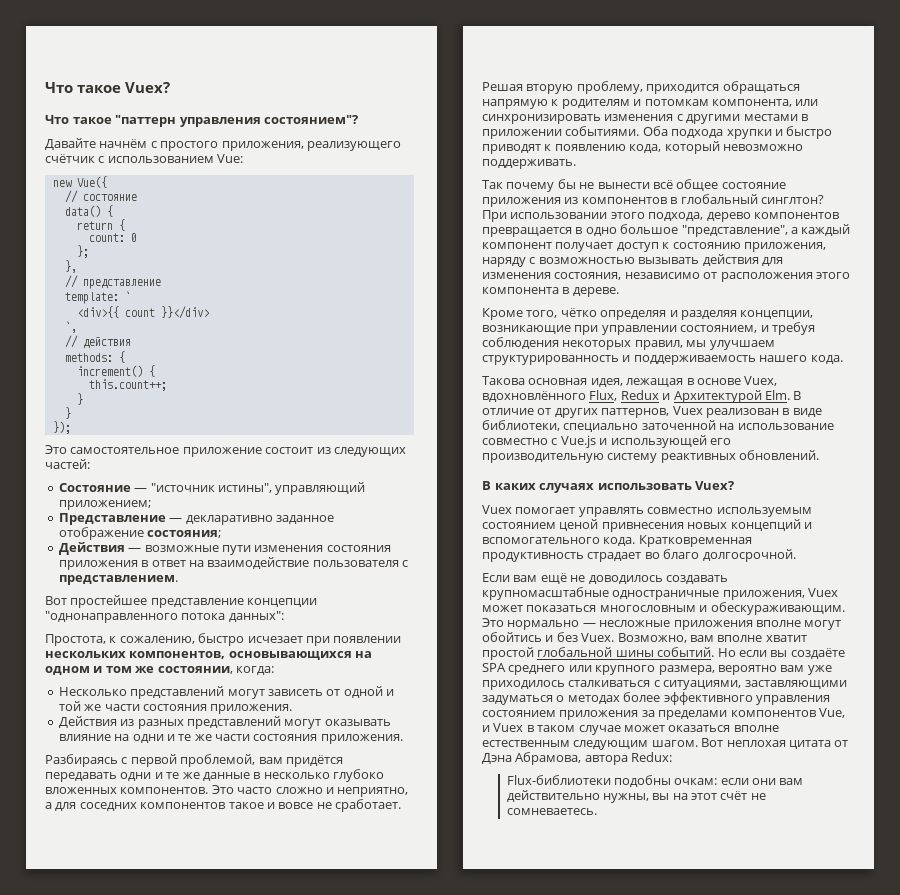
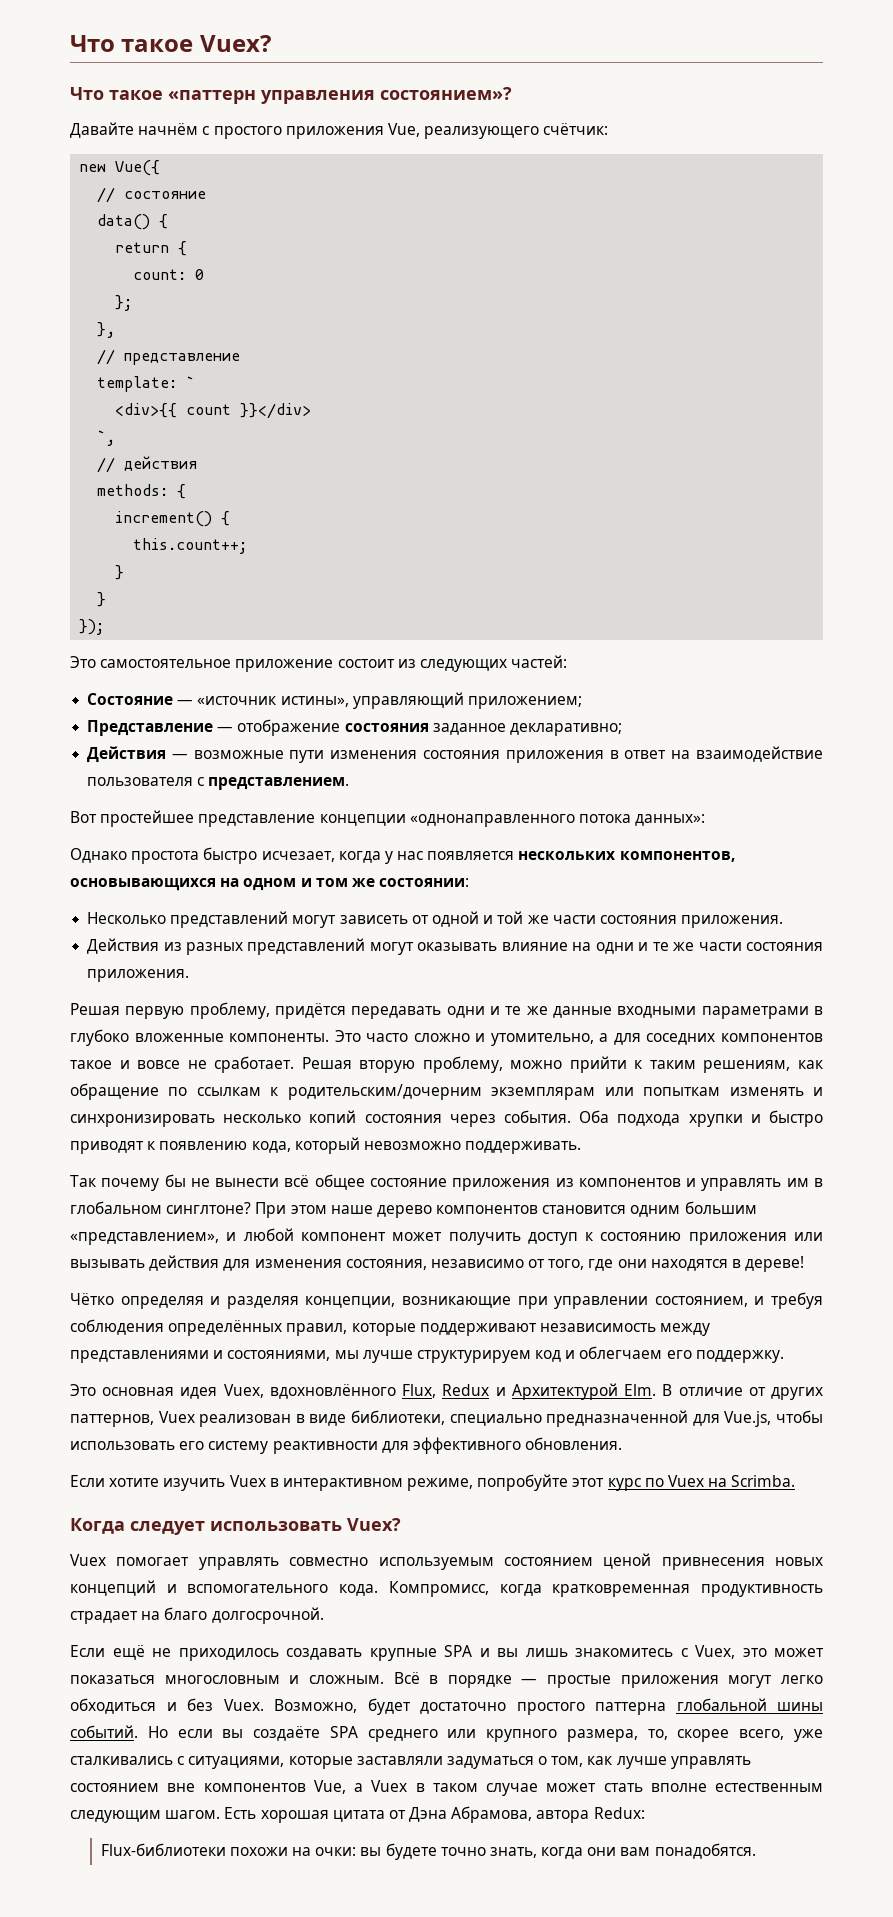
- Что такое "паттерн управления состоянием"?
+ Что такое «паттерн управления состоянием»?
- Давайте начнём с простого приложения, реализующего счётчик с использованием Vue:
+ Давайте начнём с простого приложения Vue, реализующего счётчик:
- Состояние — "источник истины", управляющий приложением;
+ Состояние — «источник истины», управляющий приложением;
- Представление — декларативно заданное отображение состояния;
+ Представление — отображение состояния заданное декларативно;
- Вот простейшее представление концепции "однонаправленного потока данных":
- Простота, к сожалению, быстро исчезает при появлении нескольких компонентов, основывающихся на одном и том же состоянии, когда:
+ Вот простейшее представление концепции «однонаправленного потока данных»:
+ Однако простота быстро исчезает, когда у нас появляется нескольких компонентов, основывающихся на одном и том же состоянии:
- Разбираясь с первой проблемой, вам придётся передавать одни и те же данные в несколько глубоко вложенных компонентов.
+ Решая первую проблему, придётся передавать одни и те же данные входными параметрами в глубоко вложенные компоненты.
- Это часто сложно и неприятно, а для соседних компонентов такое и вовсе не сработает.
+ Это часто сложно и утомительно, а для соседних компонентов такое и вовсе не сработает.
- Решая вторую проблему, приходится обращаться напрямую к родителям и потомкам компонента, или синхронизировать изменения с другими местами в приложении событиями.
+ Решая вторую проблему, можно прийти к таким решениям, как обращение по ссылкам к родительским/дочерним экземплярам или попыткам изменять и синхронизировать несколько копий состояния через события.
- Так почему бы не вынести всё общее состояние приложения из компонентов в глобальный синглтон? При использовании этого подхода, дерево компонентов превращается в одно большое "представление", а каждый компонент получает доступ к состоянию приложения, наряду с возможностью вызывать действия для изменения состояния, независимо от расположения этого компонента в дереве.
- Кроме того, чётко определяя и разделяя концепции, возникающие при управлении состоянием, и требуя соблюдения некоторых правил, мы улучшаем структурированность и поддерживаемость нашего кода.
- Такова основная идея, лежащая в основе Vuex, вдохновлённого Flux, Redux и Архитектурой Elm. В отличие от других паттернов, Vuex реализован в виде библиотеки, специально заточенной на использование совместно с Vue.js и использующей его производительную систему реактивных обновлений.
- В каких случаях использовать Vuex?
+ Так почему бы не вынести всё общее состояние приложения из компонентов и управлять им в глобальном синглтоне? При этом наше дерево компонентов становится одним большим «представлением», и любой компонент может получить доступ к состоянию приложения или вызывать действия для изменения состояния, независимо от того, где они находятся в дереве!
+ Чётко определяя и разделяя концепции, возникающие при управлении состоянием, и требуя соблюдения определённых правил, которые поддерживают независимость между представлениями и состояниями, мы лучше структурируем код и облегчаем его поддержку.
+ Это основная идея Vuex, вдохновлённого Flux, Redux и Архитектурой Elm. В отличие от других паттернов, Vuex реализован в виде библиотеки, специально предназначенной для Vue.js, чтобы использовать его систему реактивности для эффективного обновления.
+ Если хотите изучить Vuex в интерактивном режиме, попробуйте этот курс по Vuex на Scrimba.
+ Когда следует использовать Vuex?
- Кратковременная продуктивность страдает во благо долгосрочной.
+ Компромисс, когда кратковременная продуктивность страдает на благо долгосрочной.
- Если вам ещё не доводилось создавать крупномасштабные одностраничные приложения, Vuex может показаться многословным и обескураживающим. Это нормально — несложные приложения вполне могут обойтись и без Vuex. Возможно, вам вполне хватит простой глобальной шины событий.
+ Если ещё не приходилось создавать крупные SPA и вы лишь знакомитесь с Vuex, это может показаться многословным и сложным. Всё в порядке — простые приложения могут легко обходиться и без Vuex. Возможно, будет достаточно простого паттерна глобальной шины событий.
- Но если вы создаёте SPA среднего или крупного размера, вероятно вам уже приходилось сталкиваться с ситуациями, заставляющими задуматься о методах более эффективного управления состоянием приложения за пределами компонентов Vue, и Vuex в таком случае может оказаться вполне естественным следующим шагом.
+ Но если вы создаёте SPA среднего или крупного размера, то, скорее всего, уже сталкивались с ситуациями, которые заставляли задуматься о том, как лучше управлять состоянием вне компонентов Vue, а Vuex в таком случае может стать вполне естественным следующим шагом.
- Вот неплохая цитата от Дэна Абрамова, автора Redux:
+ Есть хорошая цитата от Дэна Абрамова, автора Redux:
- Flux-библиотеки подобны очкам: если они вам действительно нужны, вы на этот счёт не сомневаетесь.
+ Flux-библиотеки похожи на очки: вы будете точно знать, когда они вам понадобятся.

